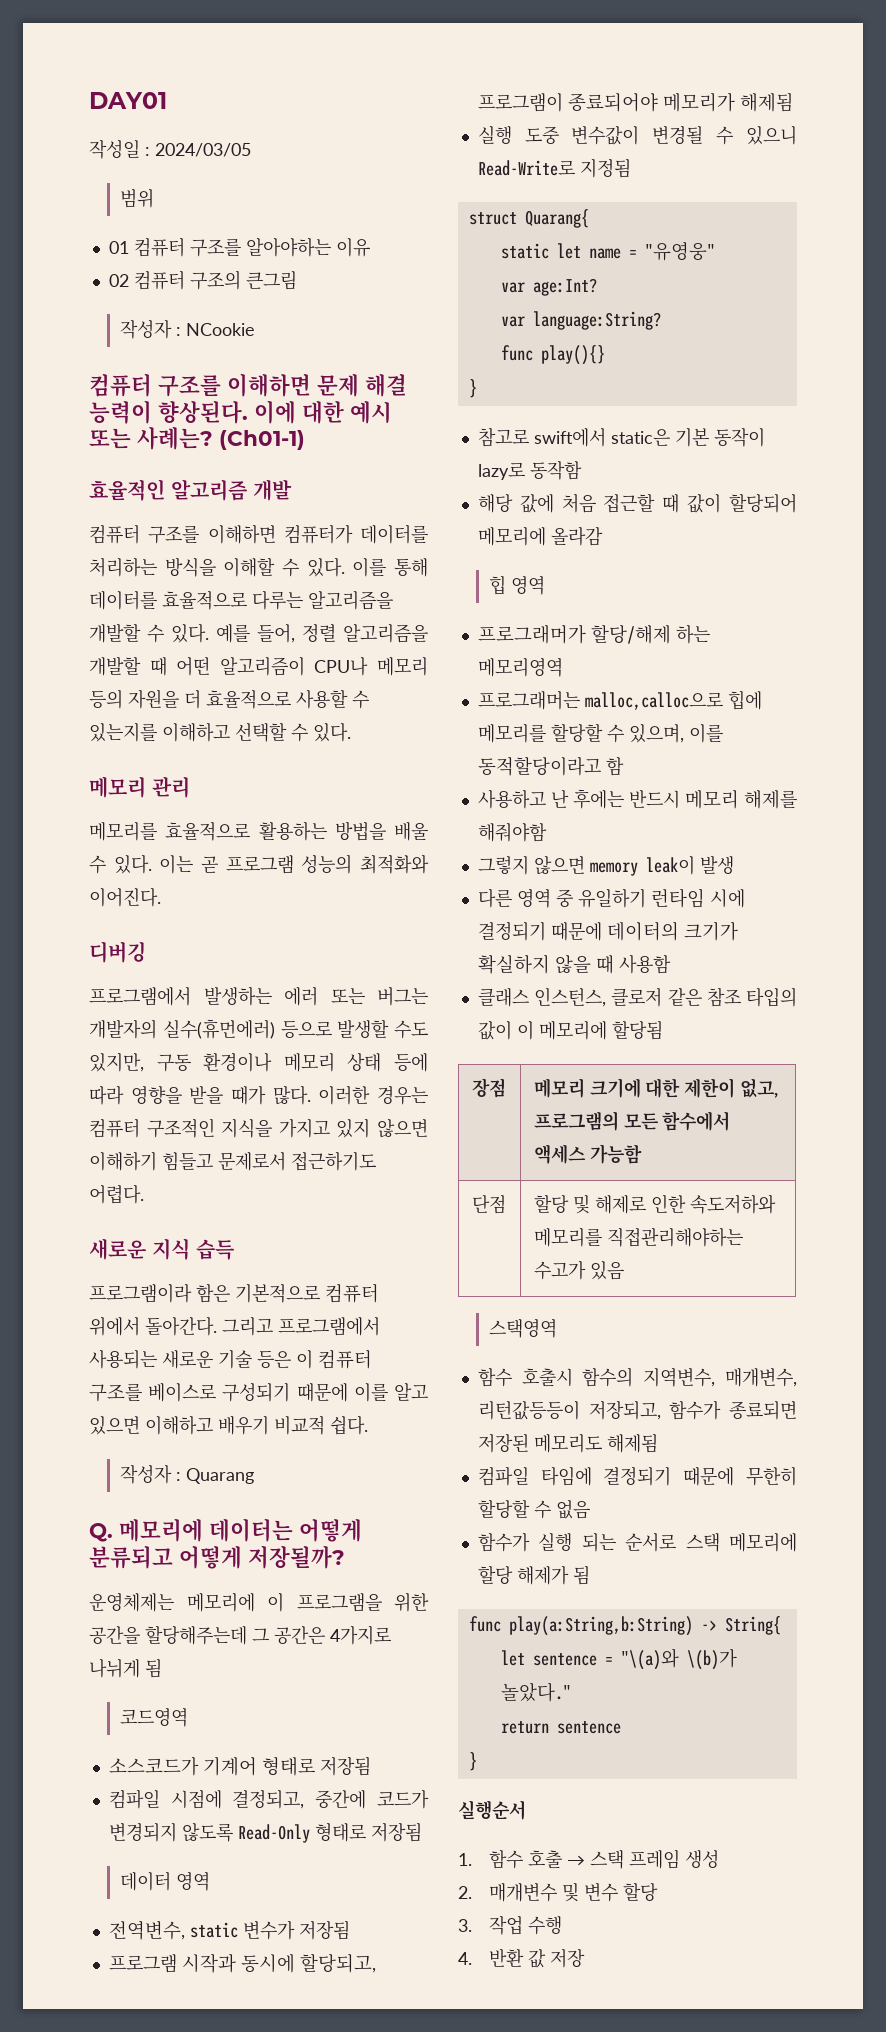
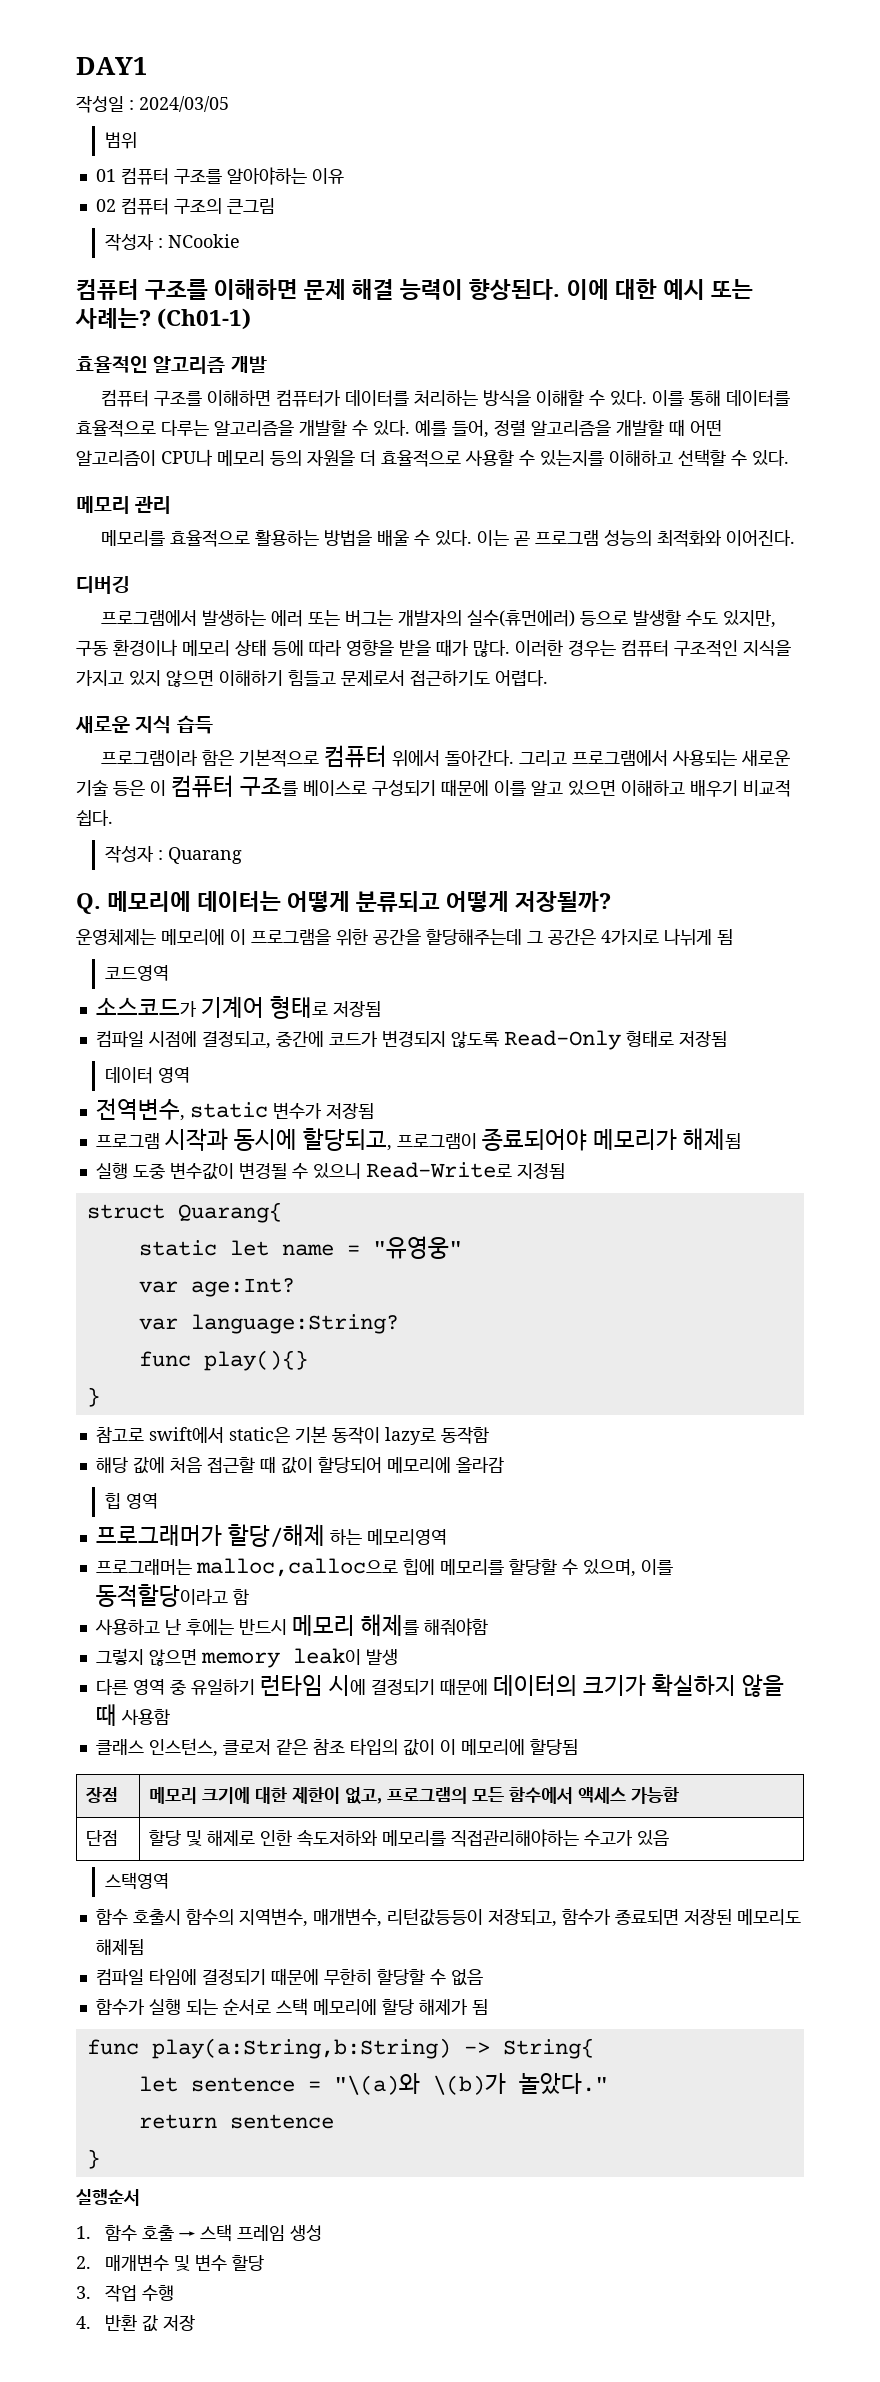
- DAY01
+ DAY1

